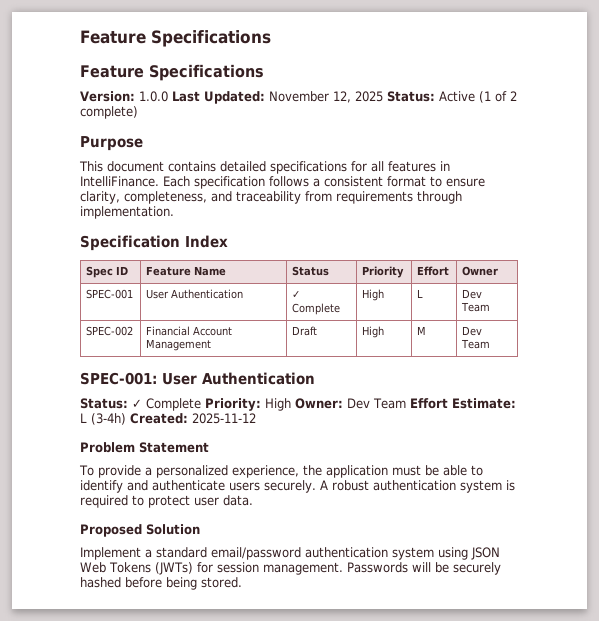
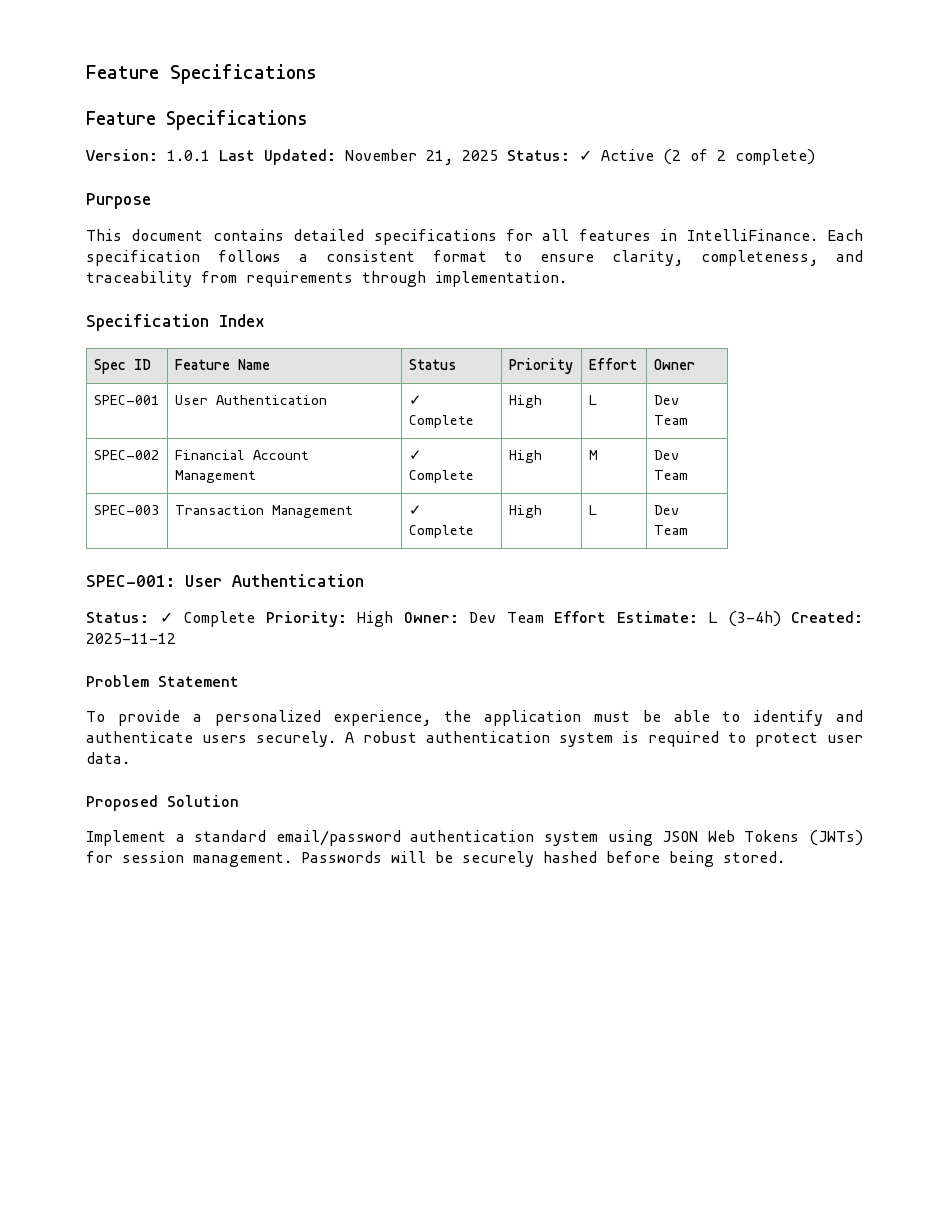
- Version: 1.0.0 Last Updated: November 12, 2025 Status: Active (1 of 2 complete)
+ Version: 1.0.1 Last Updated: November 21, 2025 Status: ✓ Active (2 of 2 complete)
- SPEC-002 | Financial Account Management | Draft | High | M | Dev Team
+ SPEC-002 | Financial Account Management | ✓ Complete | High | M | Dev Team
+ SPEC-003 | Transaction Management | ✓ Complete | High | L | Dev Team

